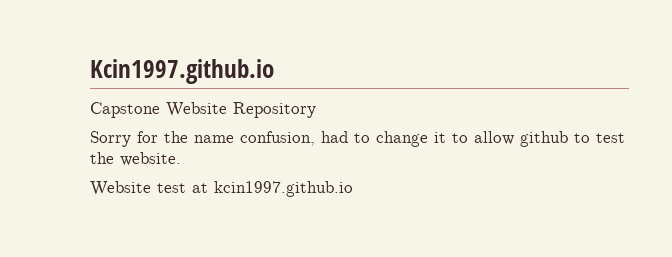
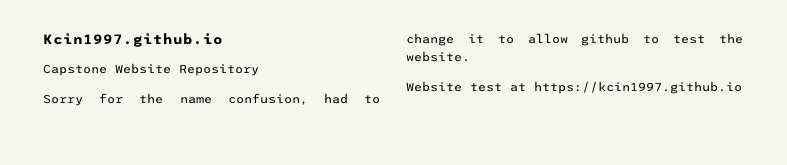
- Website test at kcin1997.github.io
+ Website test at https://kcin1997.github.io

